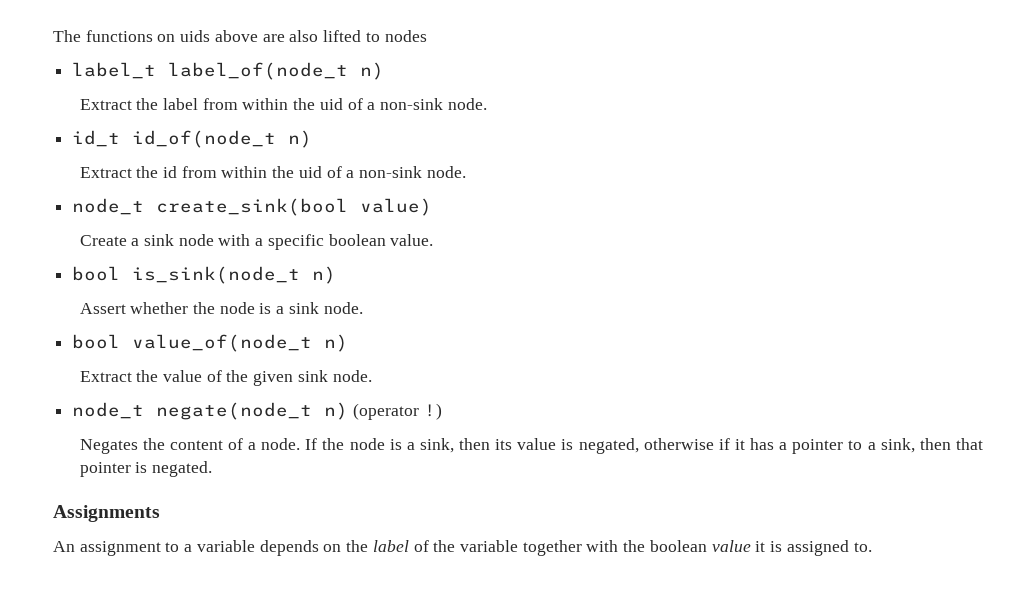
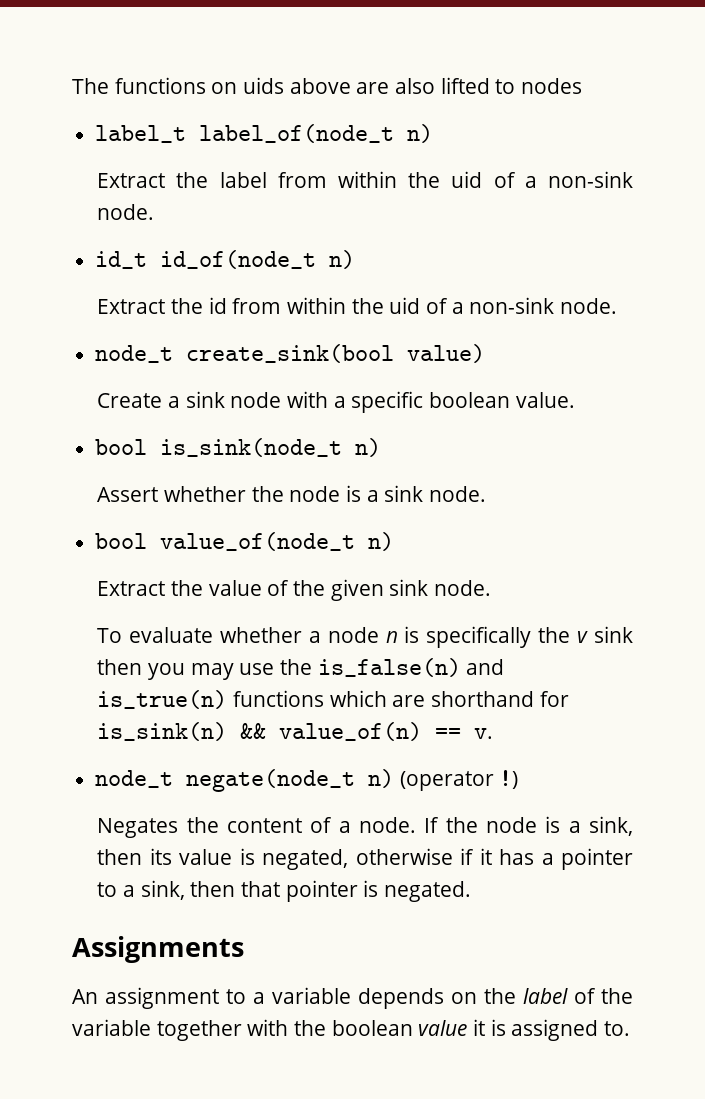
+ To evaluate whether a node n is specifically the v sink then you may use the is_false(n) and is_true(n) functions which are shorthand for is_sink(n) && value_of(n) == v.

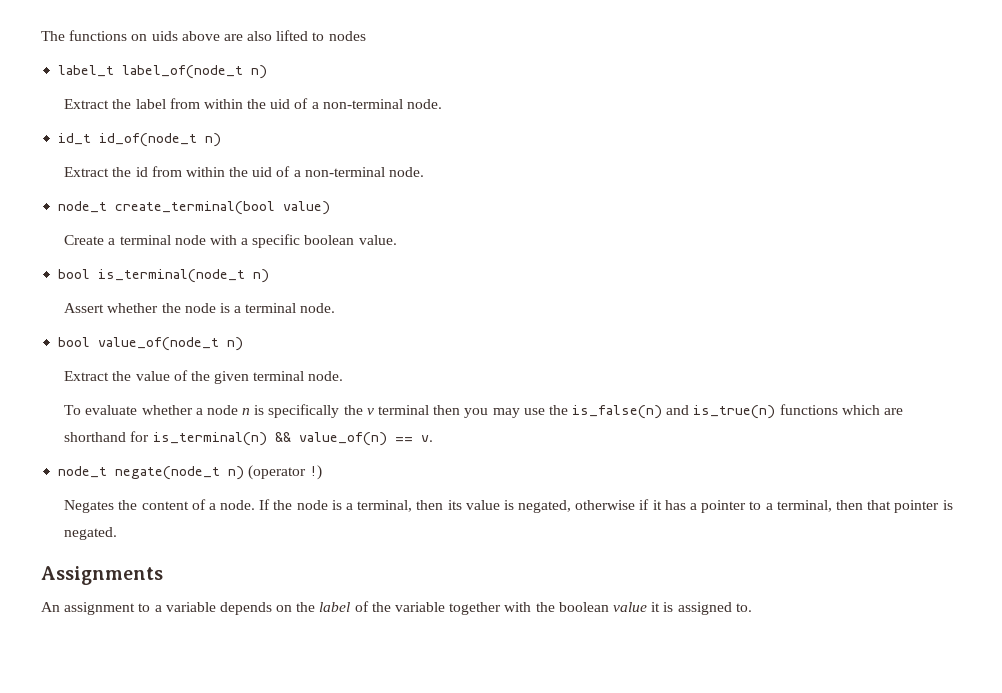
- Extract the label from within the uid of a non-sink node.
+ Extract the label from within the uid of a non-terminal node.
- Extract the id from within the uid of a non-sink node.
+ Extract the id from within the uid of a non-terminal node.
- node_t create_sink(bool value)
+ node_t create_terminal(bool value)
- Create a sink node with a specific boolean value.
+ Create a terminal node with a specific boolean value.
- bool is_sink(node_t n)
+ bool is_terminal(node_t n)
- Assert whether the node is a sink node.
+ Assert whether the node is a terminal node.
- Extract the value of the given sink node.
+ Extract the value of the given terminal node.
- To evaluate whether a node n is specifically the v sink then you may use the is_false(n) and is_true(n) functions which are shorthand for is_sink(n) && value_of(n) == v.
+ To evaluate whether a node n is specifically the v terminal then you may use the is_false(n) and is_true(n) functions which are shorthand for is_terminal(n) && value_of(n) == v.
- If the node is a sink, then its value is negated, otherwise if it has a pointer to a sink, then that pointer is negated.
+ If the node is a terminal, then its value is negated, otherwise if it has a pointer to a terminal, then that pointer is negated.

